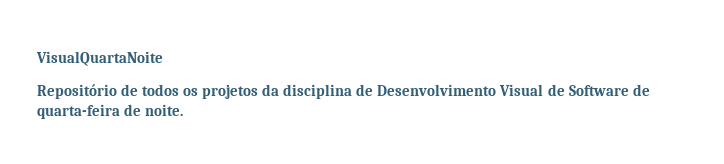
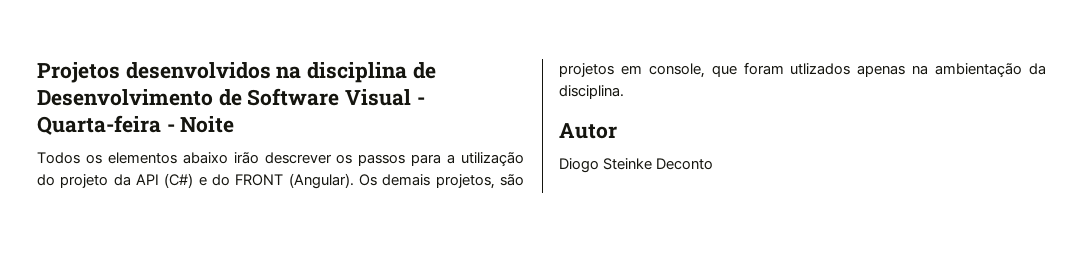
- VisualQuartaNoite
- Repositório de todos os projetos da disciplina de Desenvolvimento Visual de Software de quarta-feira de noite.
+ Projetos desenvolvidos na disciplina de Desenvolvimento de Software Visual - Quarta-feira - Noite
+ Todos os elementos abaixo irão descrever os passos para a utilização do projeto da API (C#) e do FRONT (Angular). Os demais projetos, são projetos em console, que foram utlizados apenas na ambientação da disciplina.
+ Autor
+ Diogo Steinke Deconto

